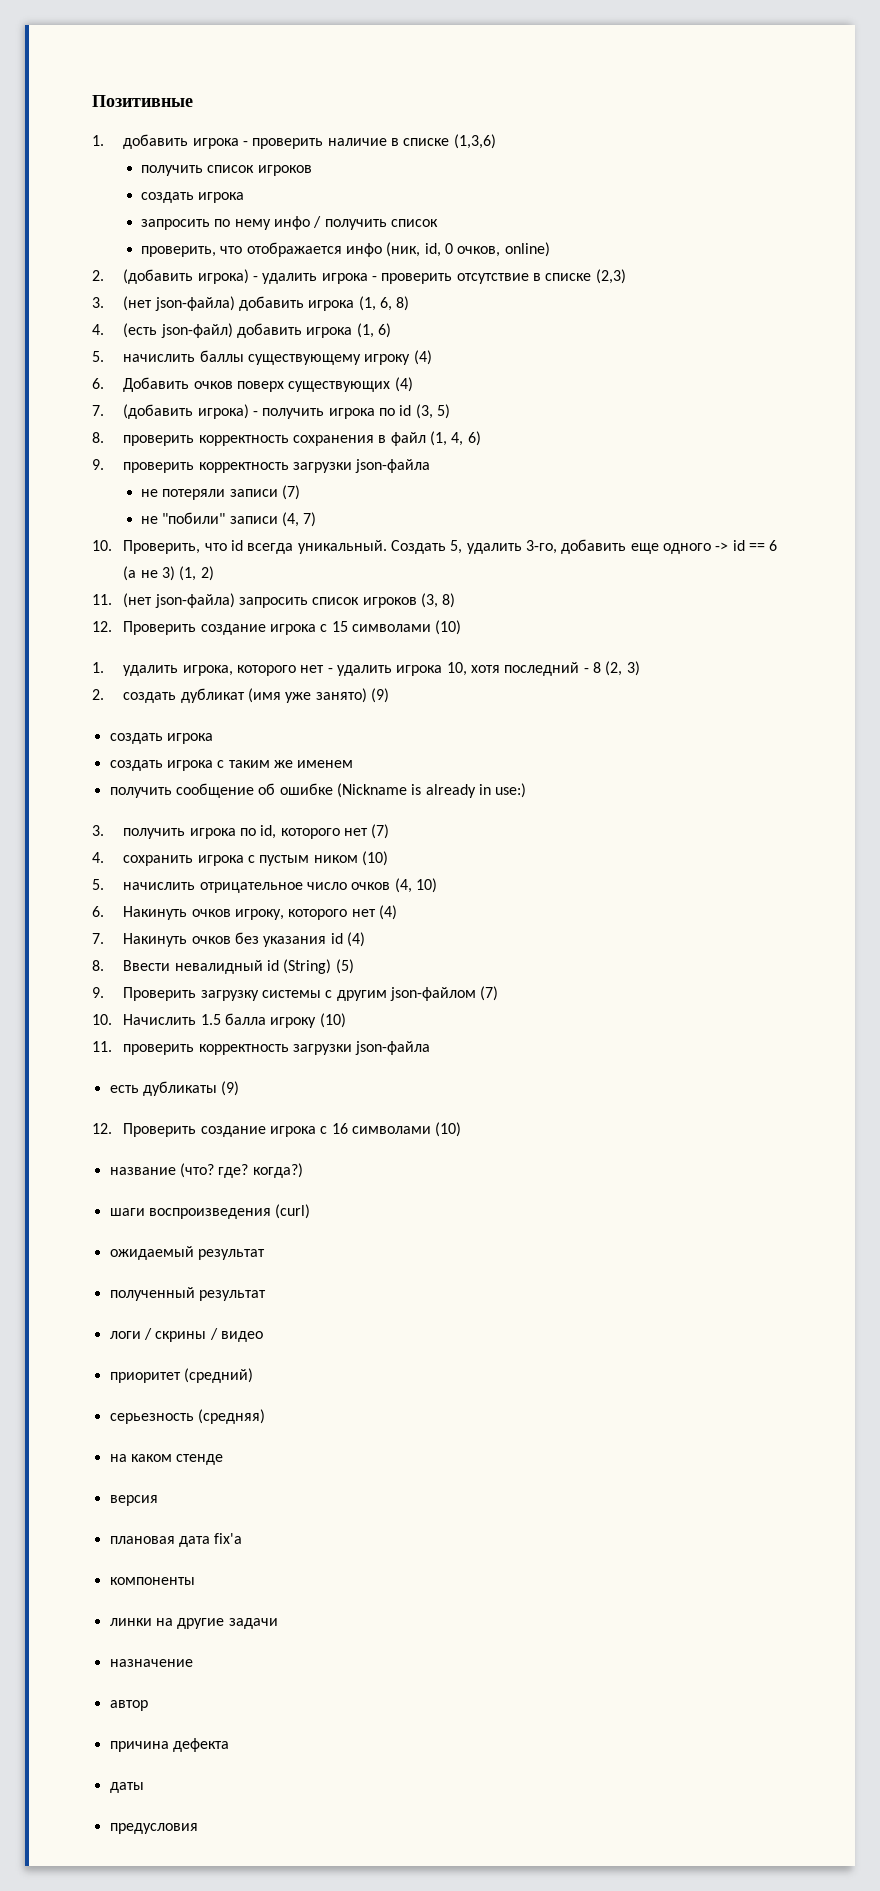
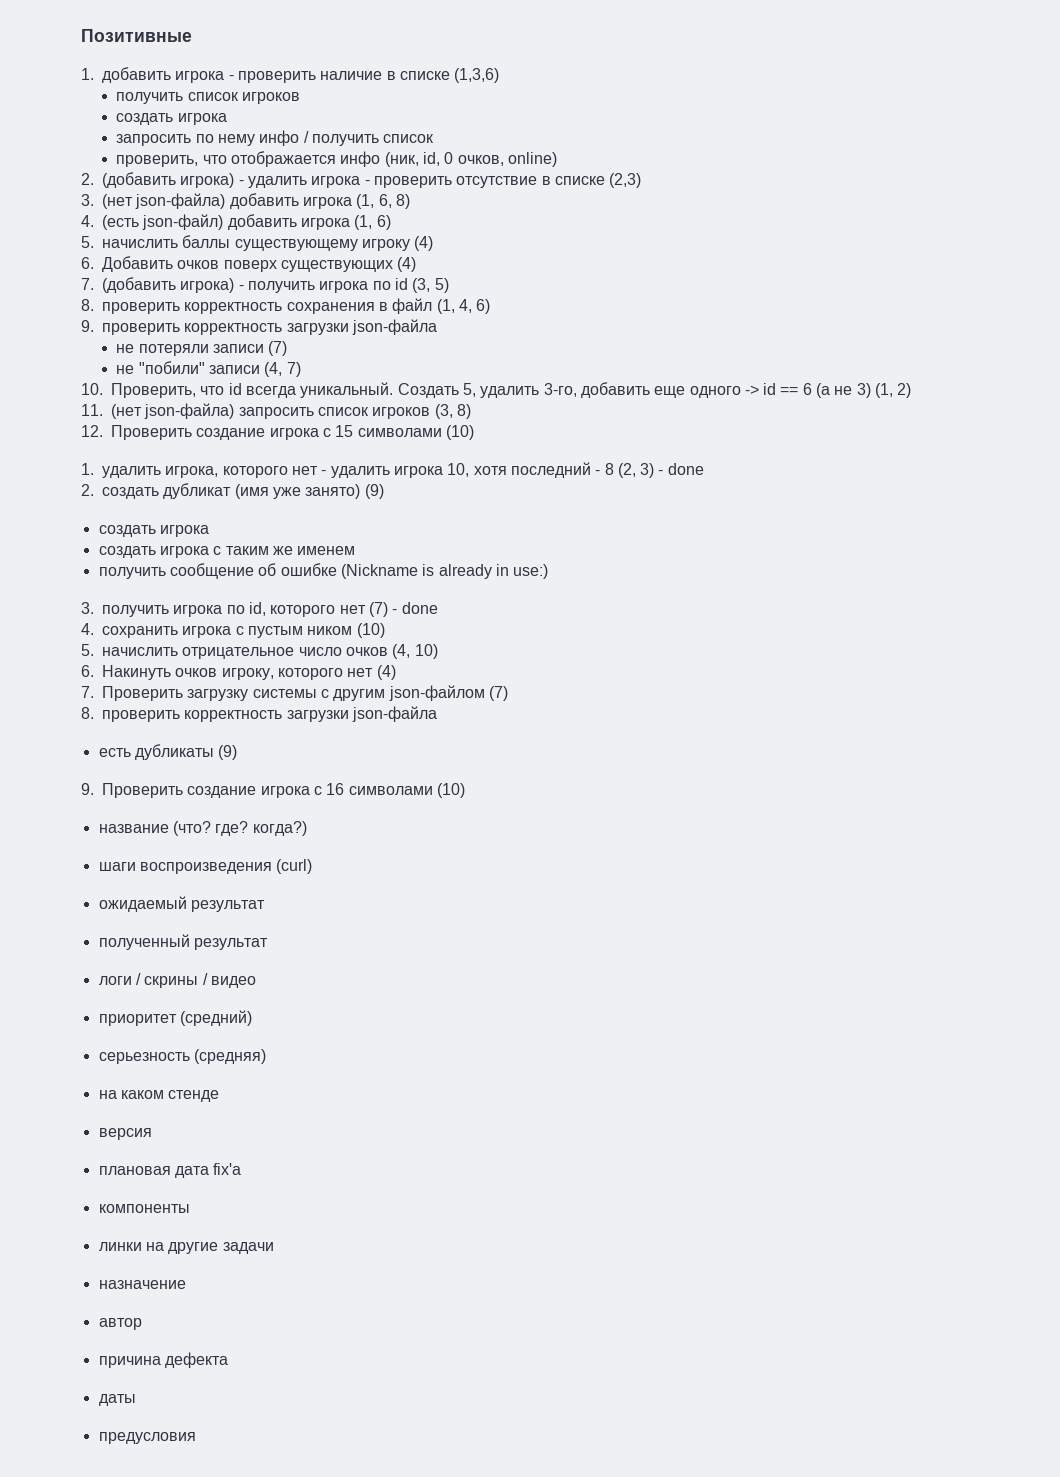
- 1. удалить игрока, которого нет - удалить игрока 10, хотя последний - 8 (2, 3)
+ 1. удалить игрока, которого нет - удалить игрока 10, хотя последний - 8 (2, 3) - done
- 3. получить игрока по id, которого нет (7)
+ 3. получить игрока по id, которого нет (7) - done
- 7. Накинуть очков без указания id (4)
- 8. Ввести невалидный id (String) (5)
- 9. Проверить загрузку системы с другим json-файлом (7)
+ 7. Проверить загрузку системы с другим json-файлом (7)
- 10. Начислить 1.5 балла игроку (10)
- 11. проверить корректность загрузки json-файла
+ 8. проверить корректность загрузки json-файла
- 12. Проверить создание игрока с 16 символами (10)
+ 9. Проверить создание игрока с 16 символами (10)

